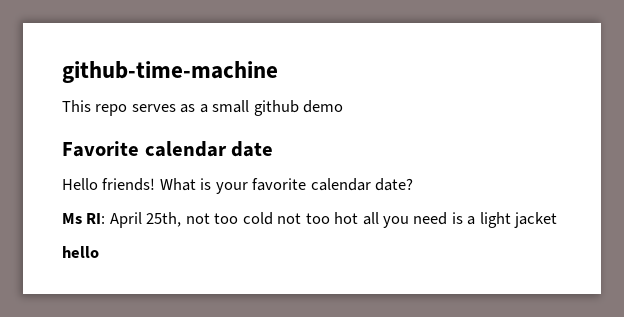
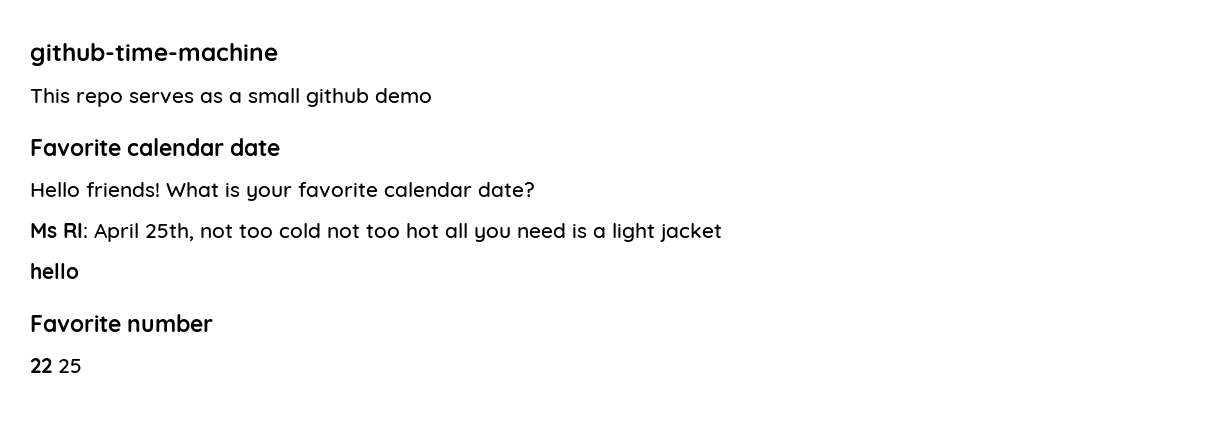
+ Favorite number
+ 22 25

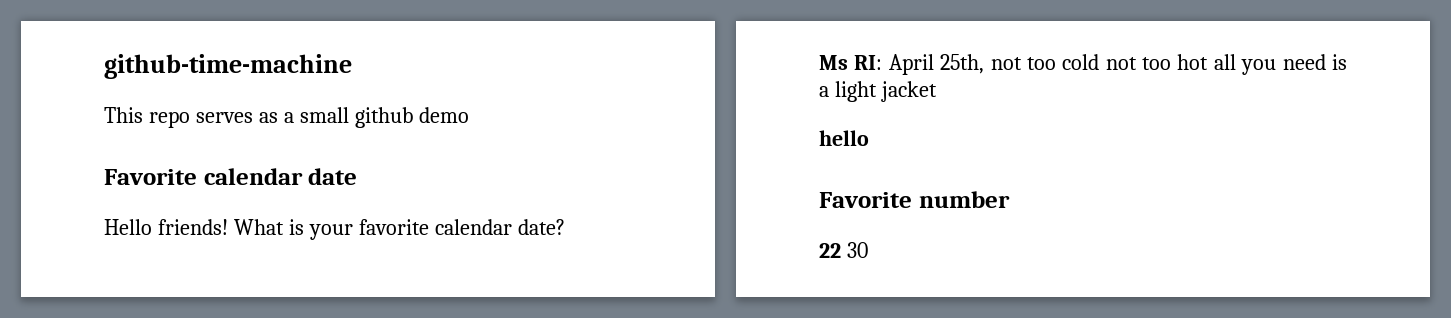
- 22 25
+ 22 30

